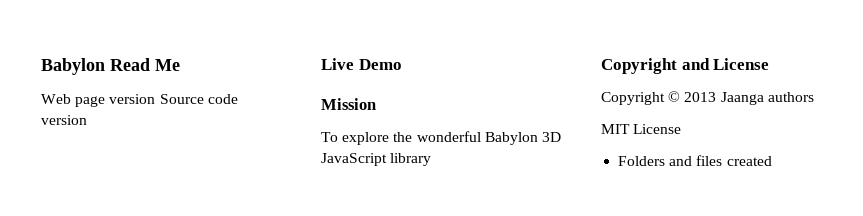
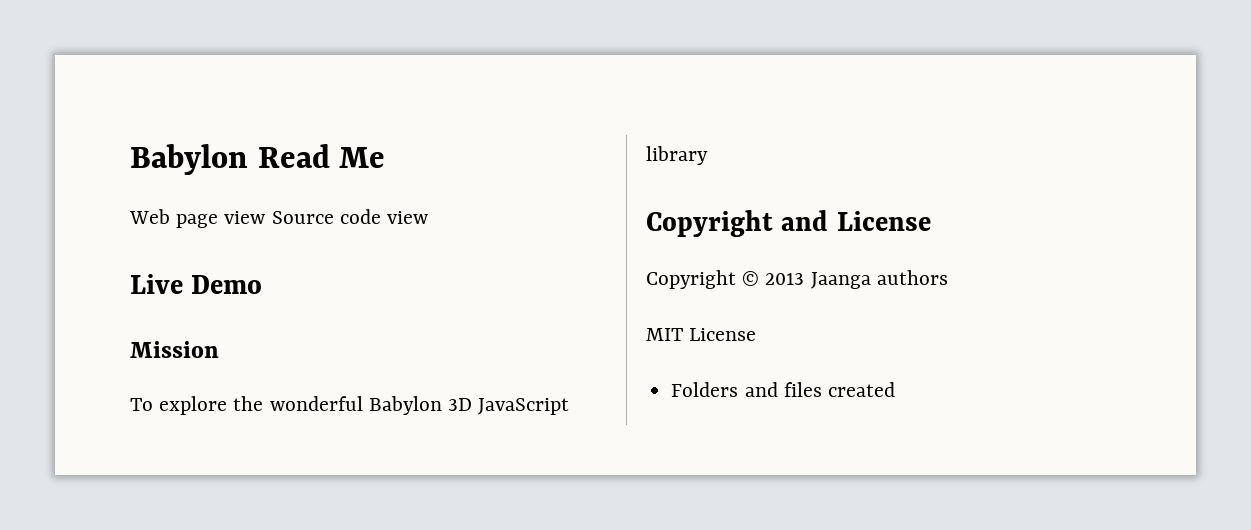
- Web page version Source code version
+ Web page view Source code view

